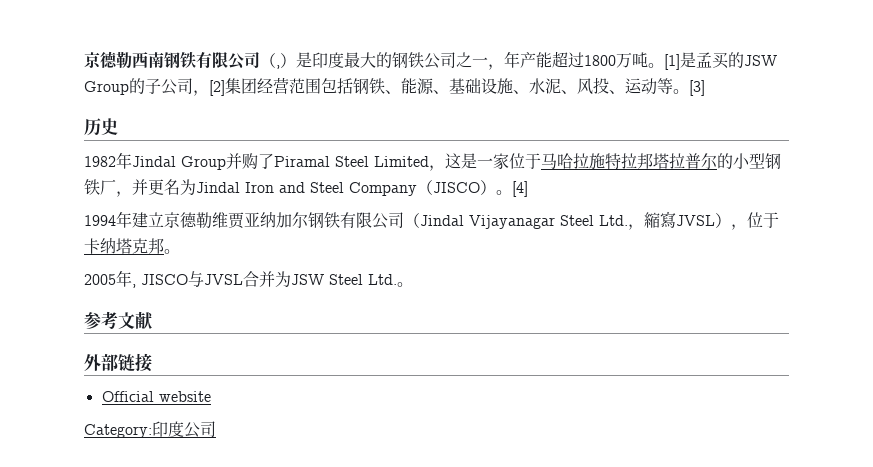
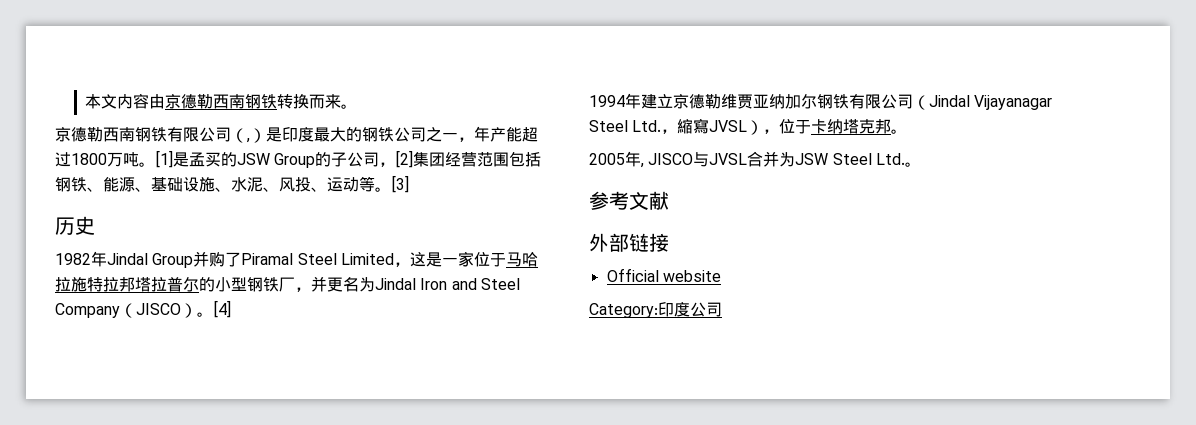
+ 本文内容由京德勒西南钢铁转换而来。

